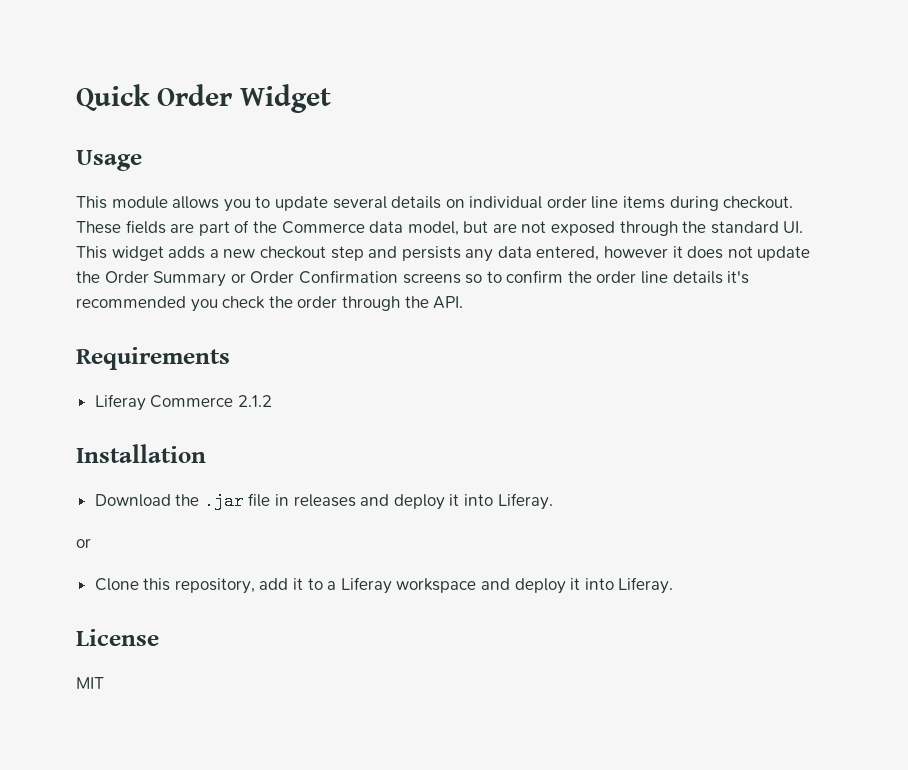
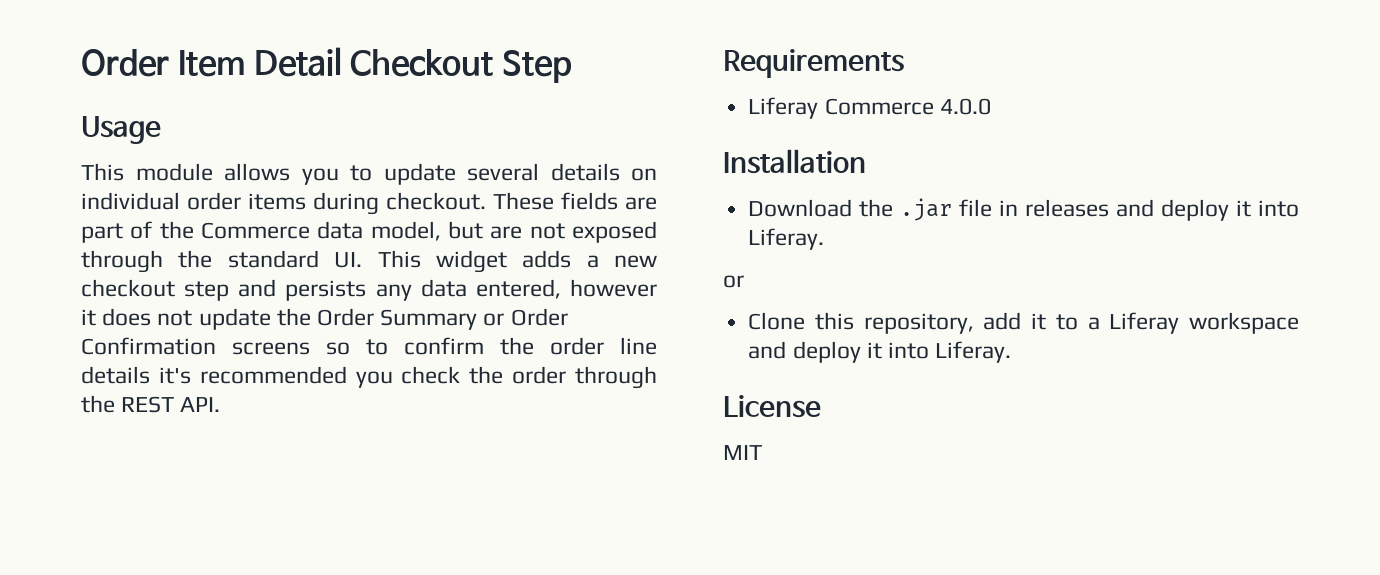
- Quick Order Widget
+ Order Item Detail Checkout Step
- This module allows you to update several details on individual order line items during checkout.
+ This module allows you to update several details on individual order items during checkout.
- These fields are part of the Commerce data model, but are not exposed through the standard UI. This widget adds a new checkout step and persists any data entered, however it does not update the Order Summary or Order Confirmation screens so to confirm the order line details it's recommended you check the order through the API.
+ These fields are part of the Commerce data model, but are not exposed through the standard UI. This widget adds a new checkout step and persists any data entered, however it does not update the Order Summary or Order Confirmation screens so to confirm the order line details it's recommended you check the order through the REST API.
- Liferay Commerce 2.1.2
+ Liferay Commerce 4.0.0

